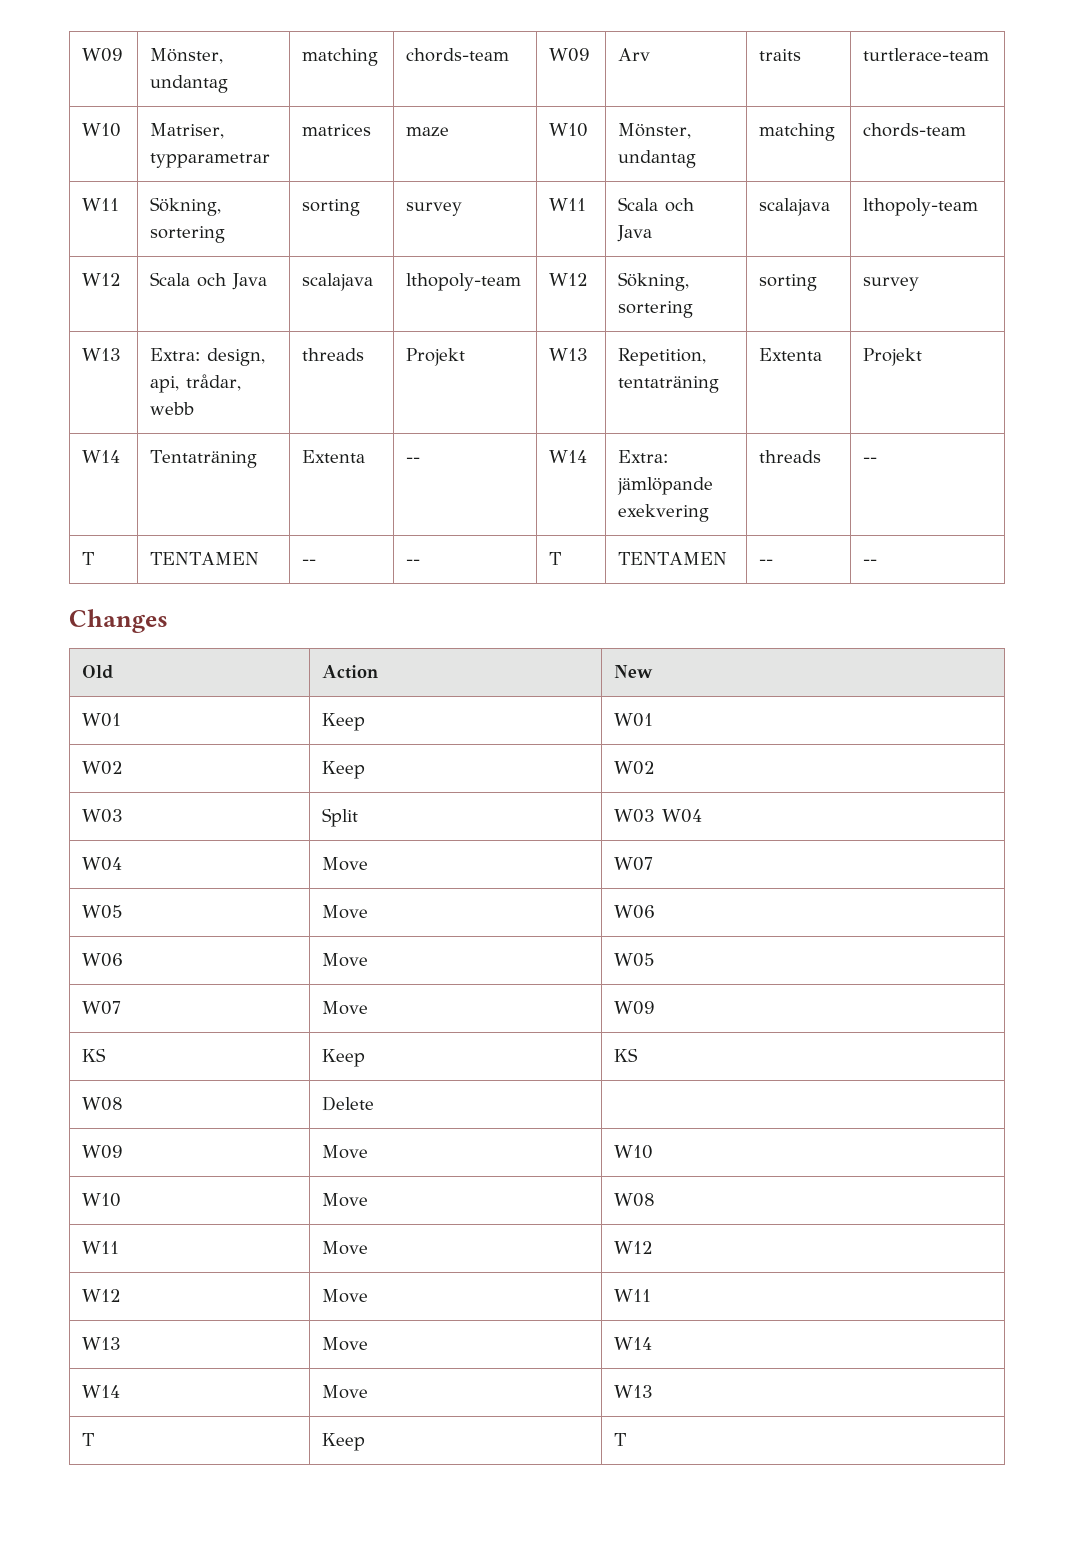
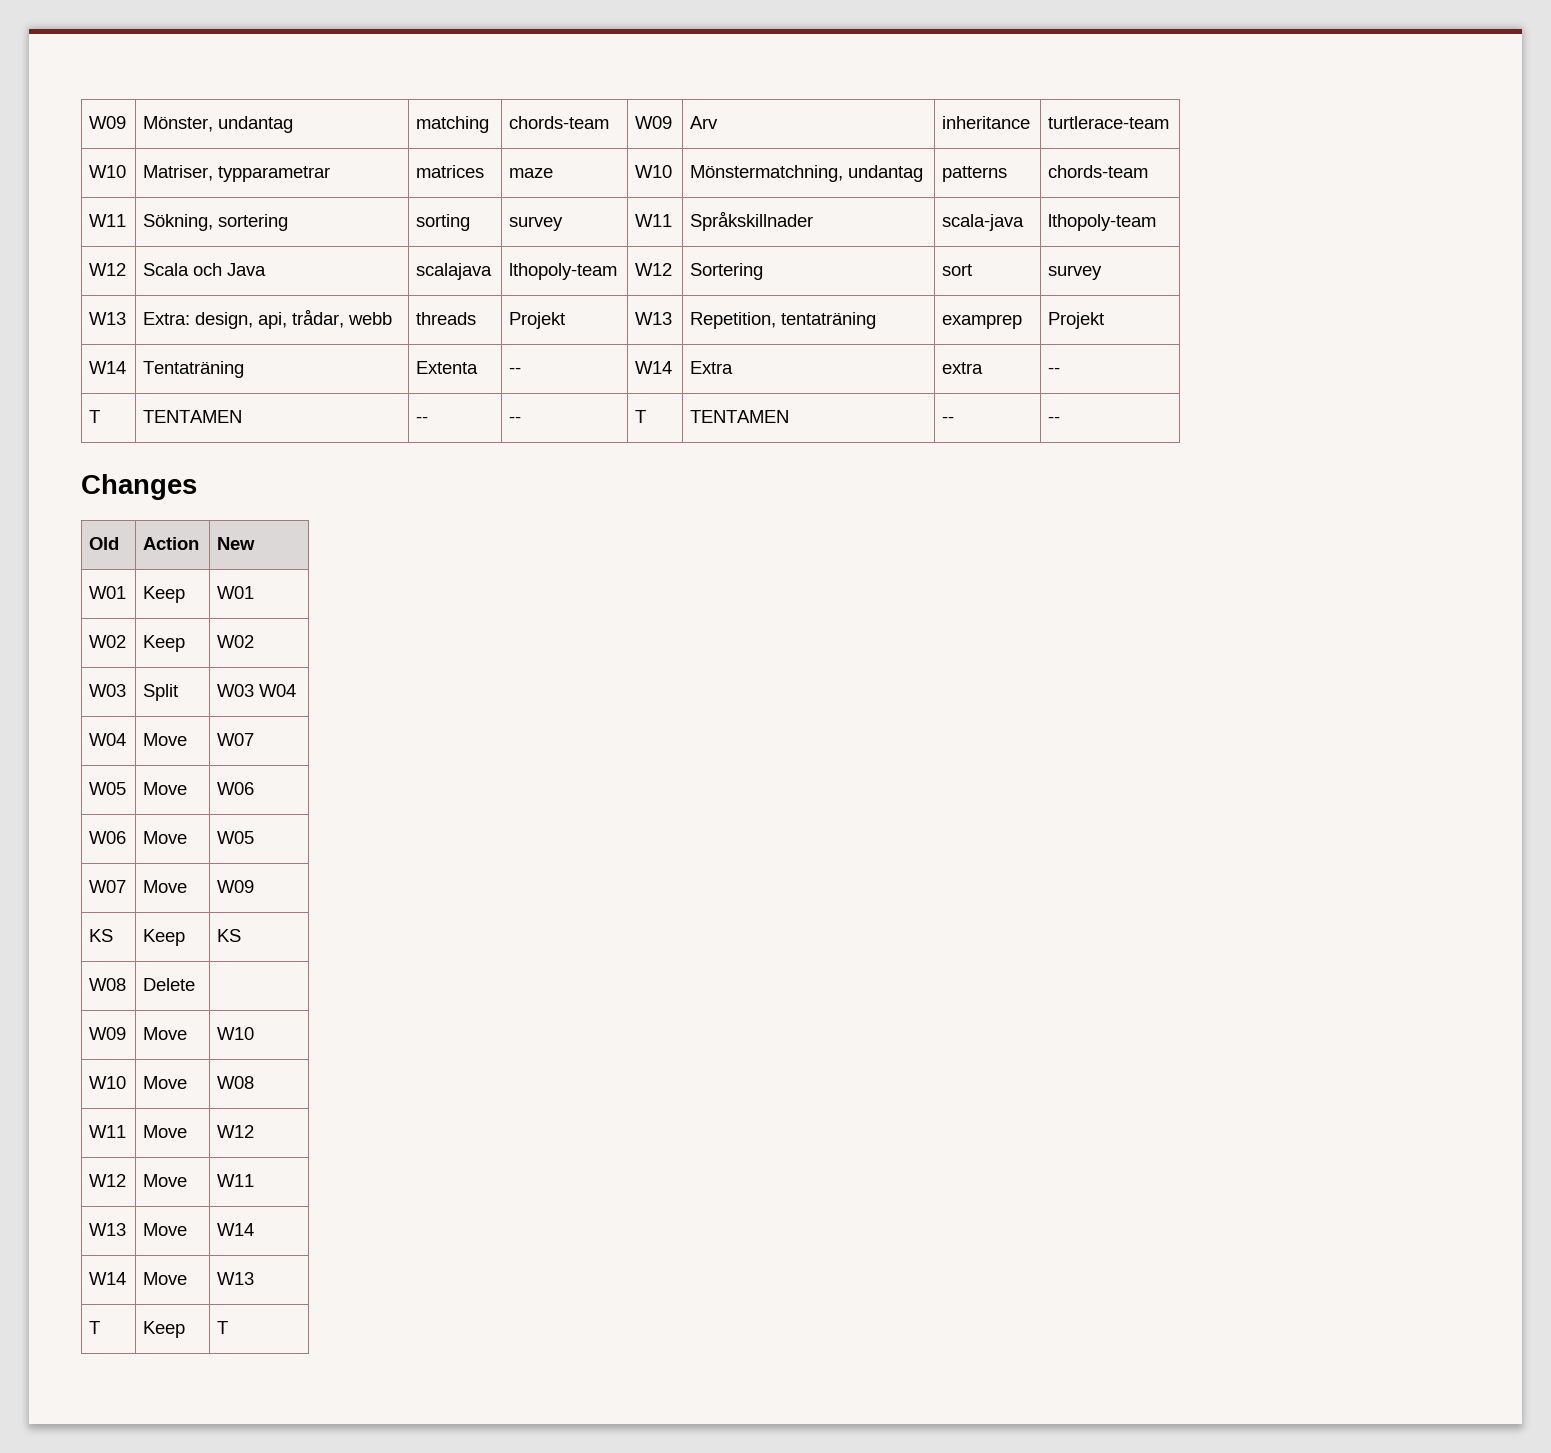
- W09 | Mönster, undantag | matching | chords-team | W09 | Arv | traits | turtlerace-team
+ W09 | Mönster, undantag | matching | chords-team | W09 | Arv | inheritance | turtlerace-team
- W10 | Matriser, typparametrar | matrices | maze | W10 | Mönster, undantag | matching | chords-team
+ W10 | Matriser, typparametrar | matrices | maze | W10 | Mönstermatchning, undantag | patterns | chords-team
- W11 | Sökning, sortering | sorting | survey | W11 | Scala och Java | scalajava | lthopoly-team
+ W11 | Sökning, sortering | sorting | survey | W11 | Språkskillnader | scala-java | lthopoly-team
- W12 | Scala och Java | scalajava | lthopoly-team | W12 | Sökning, sortering | sorting | survey
+ W12 | Scala och Java | scalajava | lthopoly-team | W12 | Sortering | sort | survey
- W13 | Extra: design, api, trådar, webb | threads | Projekt | W13 | Repetition, tentaträning | Extenta | Projekt
+ W13 | Extra: design, api, trådar, webb | threads | Projekt | W13 | Repetition, tentaträning | examprep | Projekt
- W14 | Tentaträning | Extenta | -- | W14 | Extra: jämlöpande exekvering | threads | --
+ W14 | Tentaträning | Extenta | -- | W14 | Extra | extra | --

